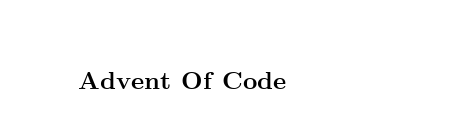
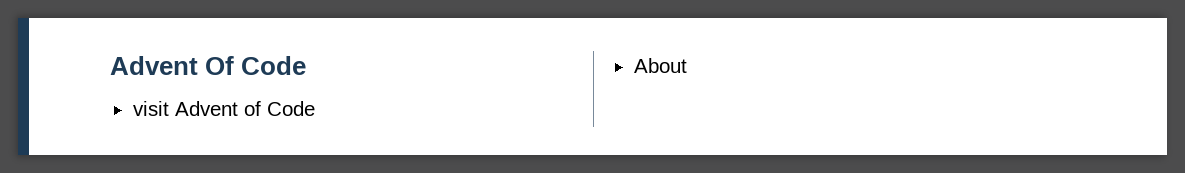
+ visit Advent of Code
+ About

